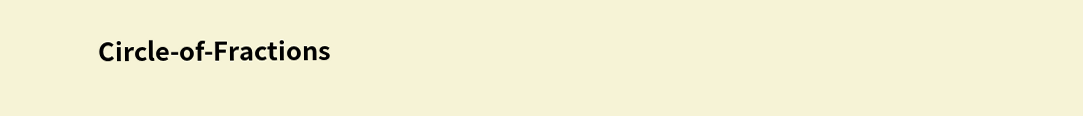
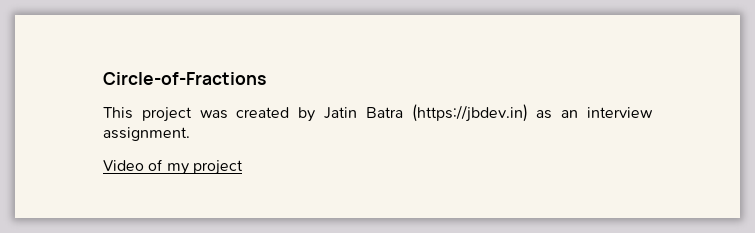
+ This project was created by Jatin Batra (https://jbdev.in) as an interview assignment.
+ Video of my project

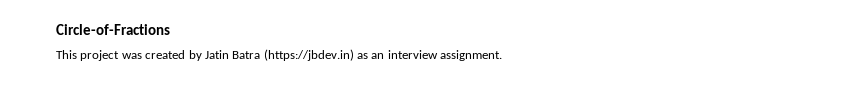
- Video of my project

